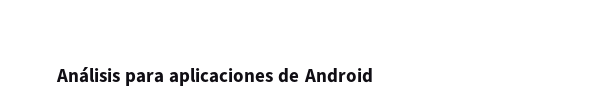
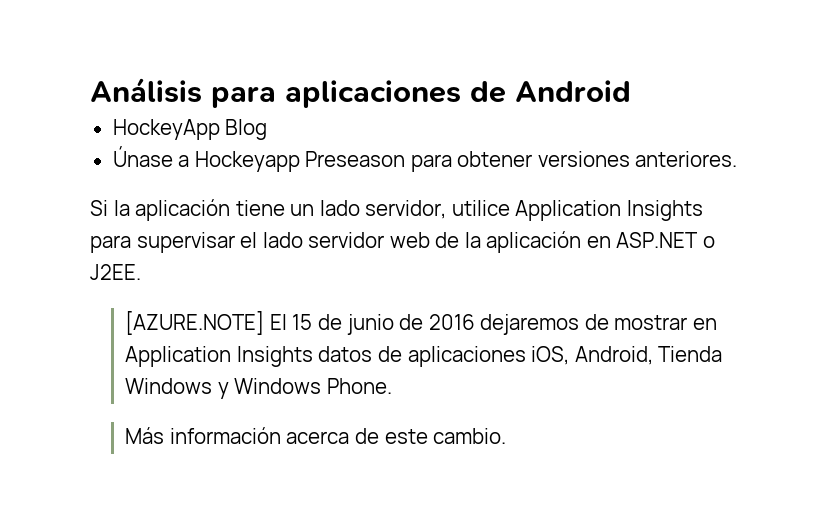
+ HockeyApp Blog
+ Únase a Hockeyapp Preseason para obtener versiones anteriores.
+ Si la aplicación tiene un lado servidor, utilice Application Insights para supervisar el lado servidor web de la aplicación en ASP.NET o J2EE.
+ [AZURE.NOTE] El 15 de junio de 2016 dejaremos de mostrar en Application Insights datos de aplicaciones iOS, Android, Tienda Windows y Windows Phone.
+ Más información acerca de este cambio.

